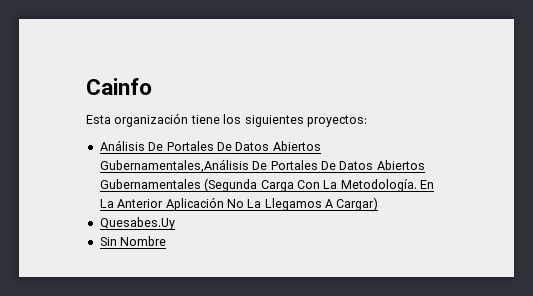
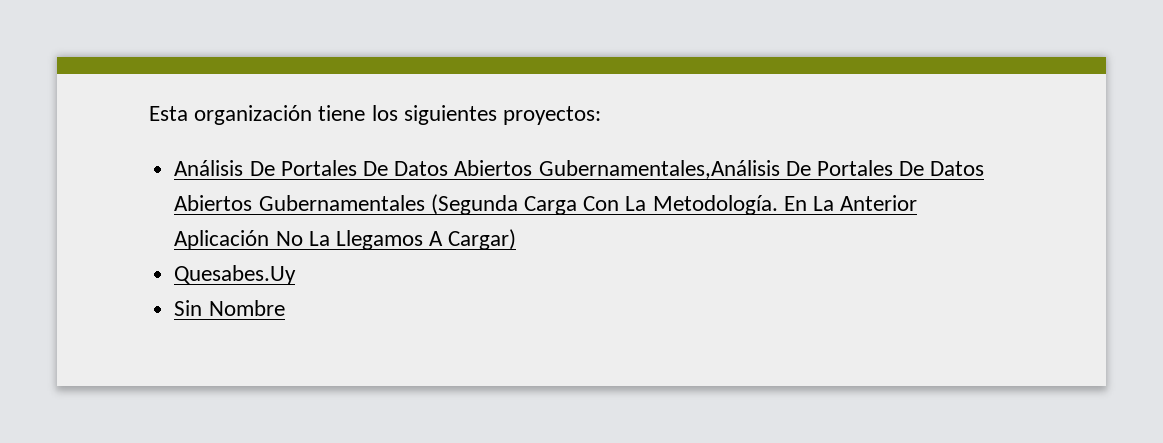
- Cainfo

